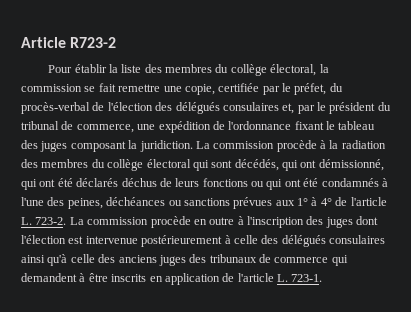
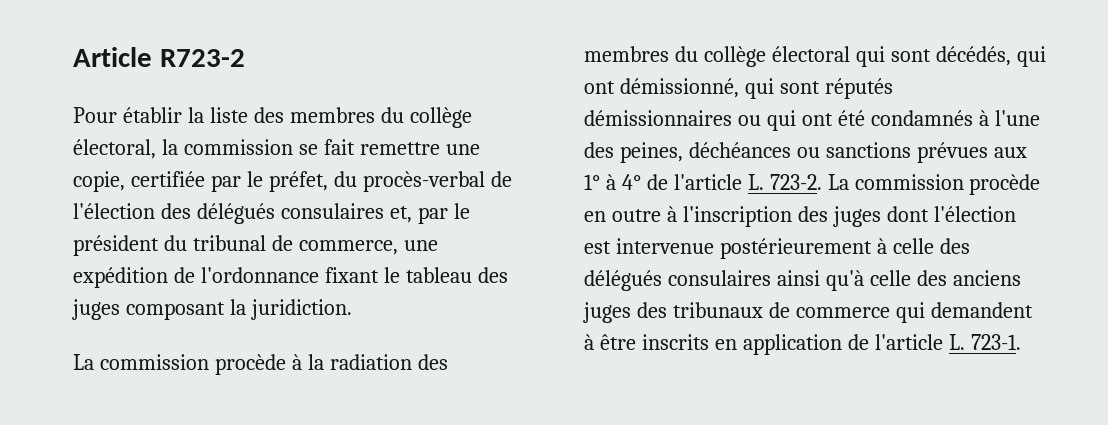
- Pour établir la liste des membres du collège électoral, la commission se fait remettre une copie, certifiée par le préfet, du procès-verbal de l'élection des délégués consulaires et, par le président du tribunal de commerce, une expédition de l'ordonnance fixant le tableau des juges composant la juridiction. La commission procède à la radiation des membres du collège électoral qui sont décédés, qui ont démissionné, qui ont été déclarés déchus de leurs fonctions ou qui ont été condamnés à l'une des peines, déchéances ou sanctions prévues aux 1° à 4° de l'article L. 723-2.
+ Pour établir la liste des membres du collège électoral, la commission se fait remettre une copie, certifiée par le préfet, du procès-verbal de l'élection des délégués consulaires et, par le président du tribunal de commerce, une expédition de l'ordonnance fixant le tableau des juges composant la juridiction.
+ La commission procède à la radiation des membres du collège électoral qui sont décédés, qui ont démissionné, qui sont réputés démissionnaires ou qui ont été condamnés à l'une des peines, déchéances ou sanctions prévues aux 1° à 4° de l'article L. 723-2.

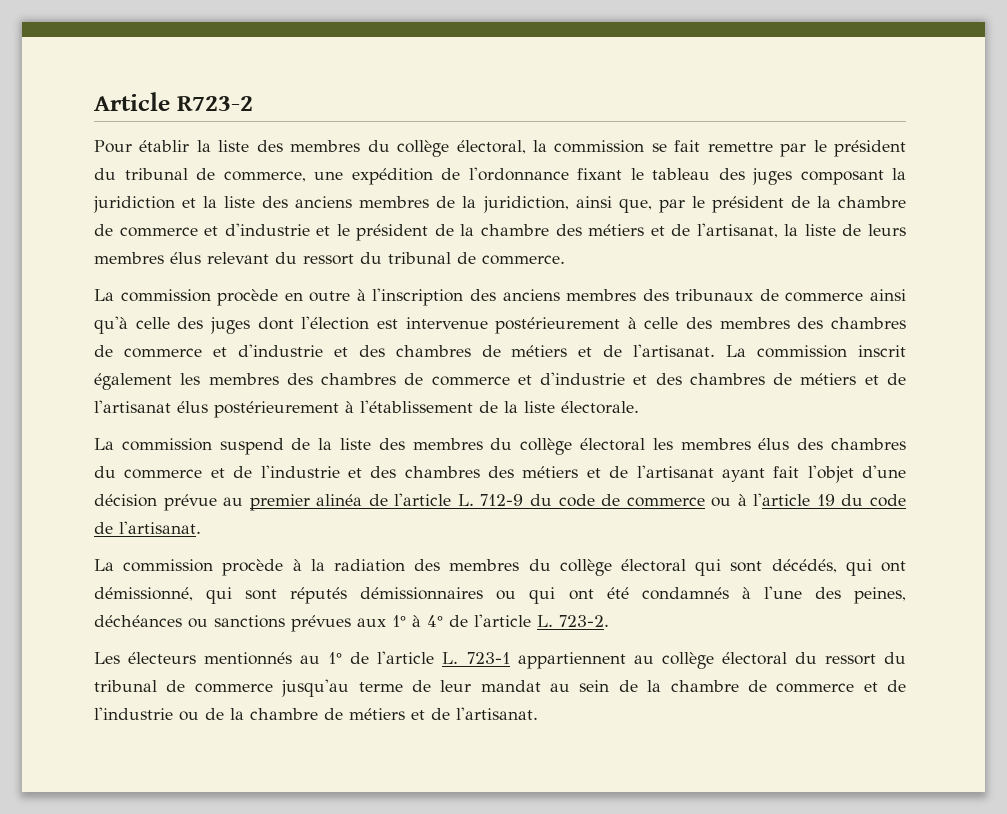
- Pour établir la liste des membres du collège électoral, la commission se fait remettre une copie, certifiée par le préfet, du procès-verbal de l'élection des délégués consulaires et, par le président du tribunal de commerce, une expédition de l'ordonnance fixant le tableau des juges composant la juridiction.
+ Pour établir la liste des membres du collège électoral, la commission se fait remettre par le président du tribunal de commerce, une expédition de l'ordonnance fixant le tableau des juges composant la juridiction et la liste des anciens membres de la juridiction, ainsi que, par le président de la chambre de commerce et d'industrie et le président de la chambre des métiers et de l'artisanat, la liste de leurs membres élus relevant du ressort du tribunal de commerce.
+ La commission procède en outre à l'inscription des anciens membres des tribunaux de commerce ainsi qu'à celle des juges dont l'élection est intervenue postérieurement à celle des membres des chambres de commerce et d'industrie et des chambres de métiers et de l'artisanat. La commission inscrit également les membres des chambres de commerce et d'industrie et des chambres de métiers et de l'artisanat élus postérieurement à l'établissement de la liste électorale.
+ La commission suspend de la liste des membres du collège électoral les membres élus des chambres du commerce et de l'industrie et des chambres des métiers et de l'artisanat ayant fait l'objet d'une décision prévue au premier alinéa de l'article L. 712-9 du code de commerce ou à l'article 19 du code de l'artisanat.
- La commission procède à la radiation des membres du collège électoral qui sont décédés, qui ont démissionné, qui sont réputés démissionnaires ou qui ont été condamnés à l'une des peines, déchéances ou sanctions prévues aux 1° à 4° de l'article L. 723-2. La commission procède en outre à l'inscription des juges dont l'élection est intervenue postérieurement à celle des délégués consulaires ainsi qu'à celle des anciens juges des tribunaux de commerce qui demandent à être inscrits en application de l'article L. 723-1.
+ La commission procède à la radiation des membres du collège électoral qui sont décédés, qui ont démissionné, qui sont réputés démissionnaires ou qui ont été condamnés à l'une des peines, déchéances ou sanctions prévues aux 1° à 4° de l'article L. 723-2.
+ Les électeurs mentionnés au 1° de l'article L. 723-1 appartiennent au collège électoral du ressort du tribunal de commerce jusqu'au terme de leur mandat au sein de la chambre de commerce et de l'industrie ou de la chambre de métiers et de l'artisanat.

